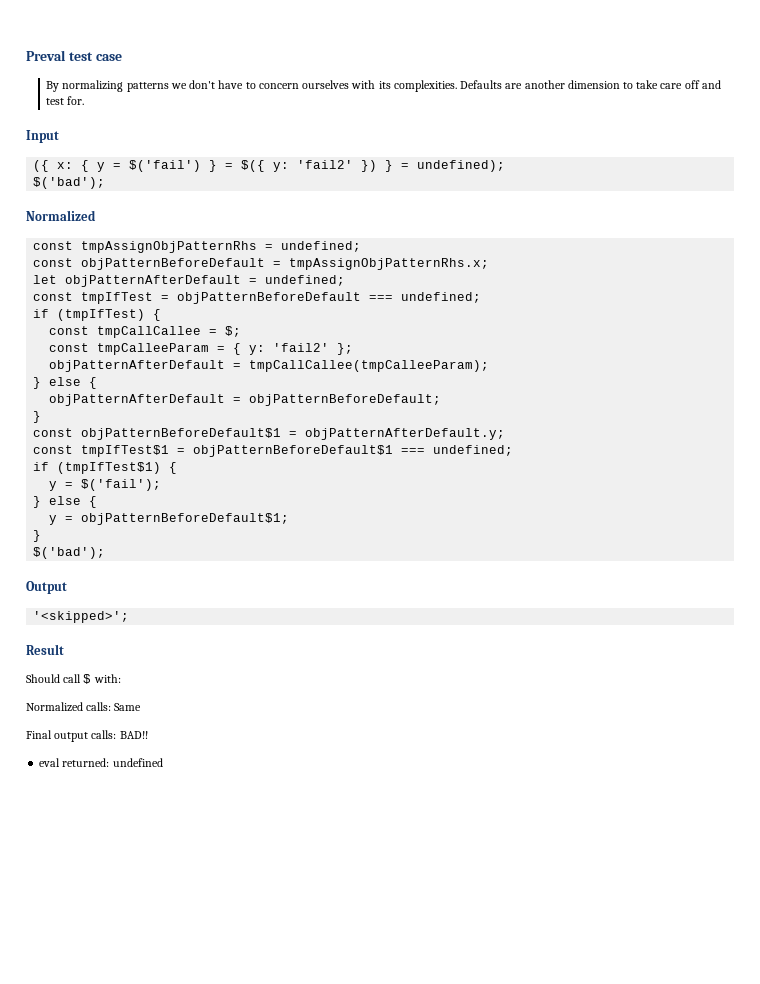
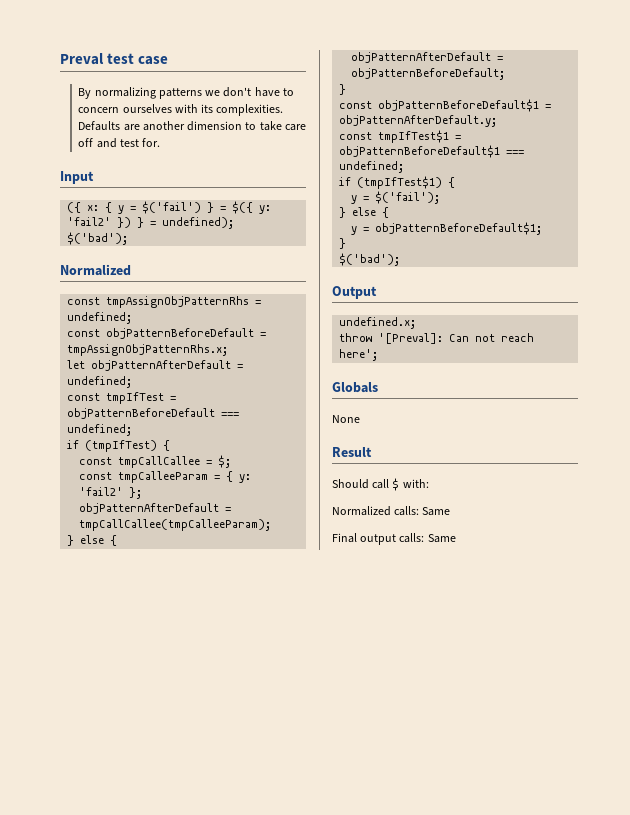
- '<skipped>';
+ undefined.x;
+ throw '[Preval]: Can not reach here';
+ Globals
+ None
- Final output calls: BAD!!
- eval returned: undefined
+ Final output calls: Same

